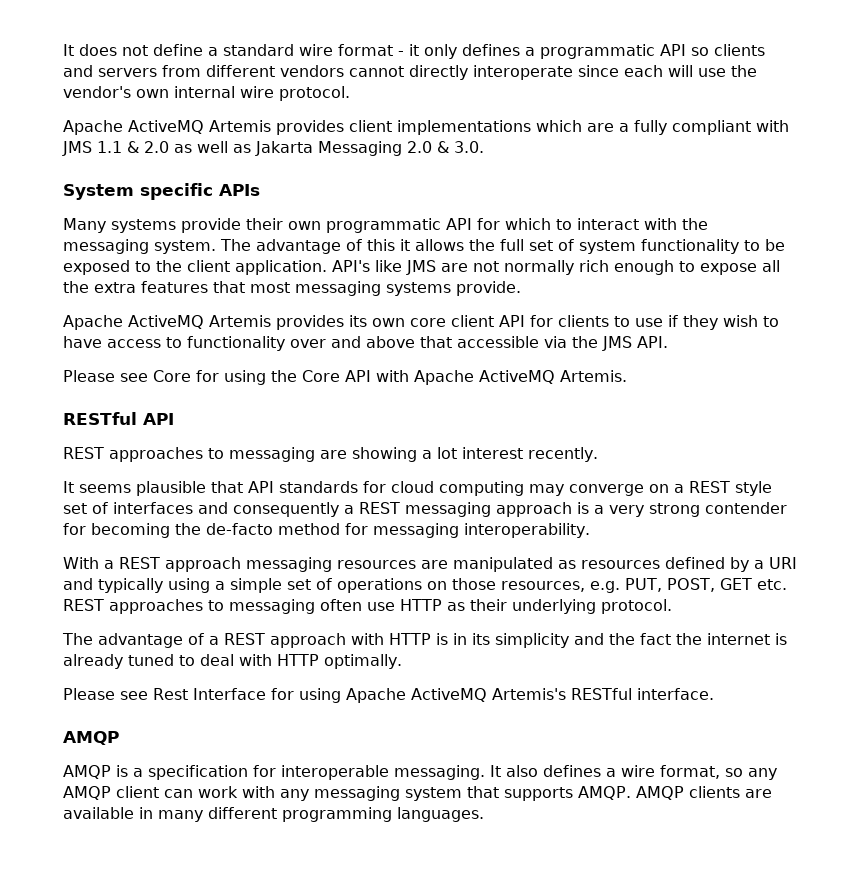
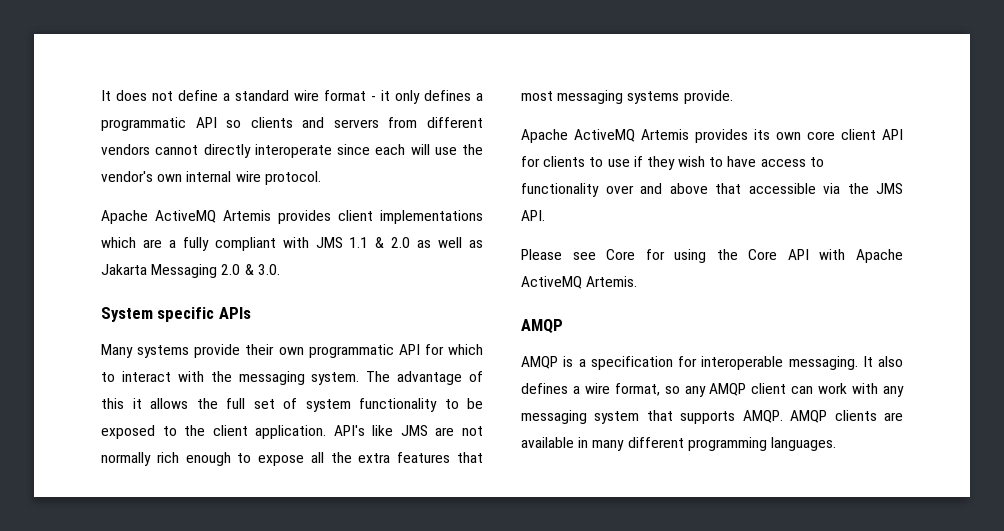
- RESTful API
- REST approaches to messaging are showing a lot interest recently.
- It seems plausible that API standards for cloud computing may converge on a REST style set of interfaces and consequently a REST messaging approach is a very strong contender for becoming the de-facto method for messaging interoperability.
- With a REST approach messaging resources are manipulated as resources defined by a URI and typically using a simple set of operations on those resources, e.g. PUT, POST, GET etc. REST approaches to messaging often use HTTP as their underlying protocol.
- The advantage of a REST approach with HTTP is in its simplicity and the fact the internet is already tuned to deal with HTTP optimally.
- Please see Rest Interface for using Apache ActiveMQ Artemis's RESTful interface.

